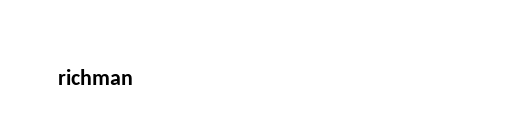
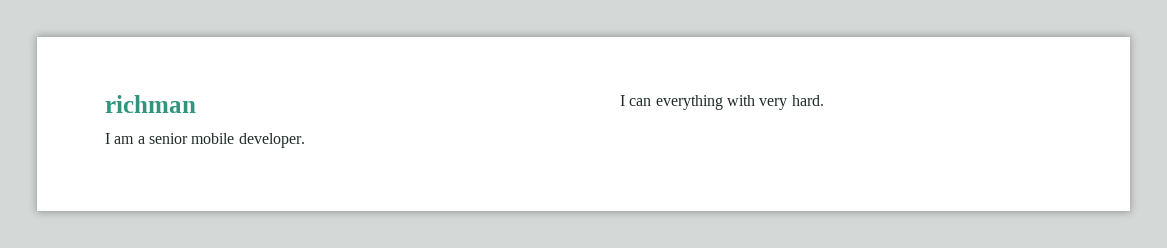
+ I am a senior mobile developer.
+ I can everything with very hard.

